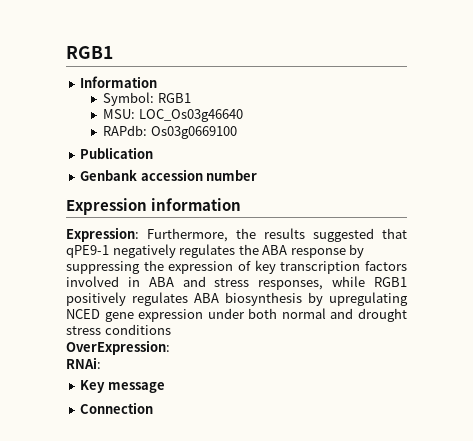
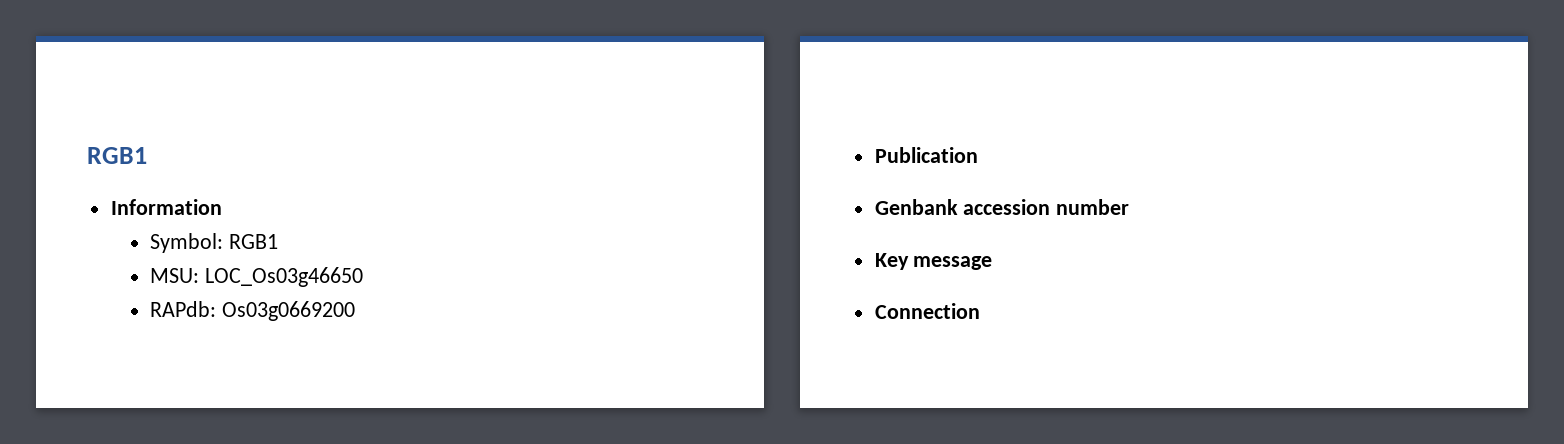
- MSU: LOC_Os03g46640
+ MSU: LOC_Os03g46650
- RAPdb: Os03g0669100
+ RAPdb: Os03g0669200
- Expression information
- Expression: Furthermore, the results suggested that qPE9-1 negatively regulates the ABA response by suppressing the expression of key transcription factors involved in ABA and stress responses, while RGB1 positively regulates ABA biosynthesis by upregulating NCED gene expression under both normal and drought stress conditions
- OverExpression:
- RNAi:

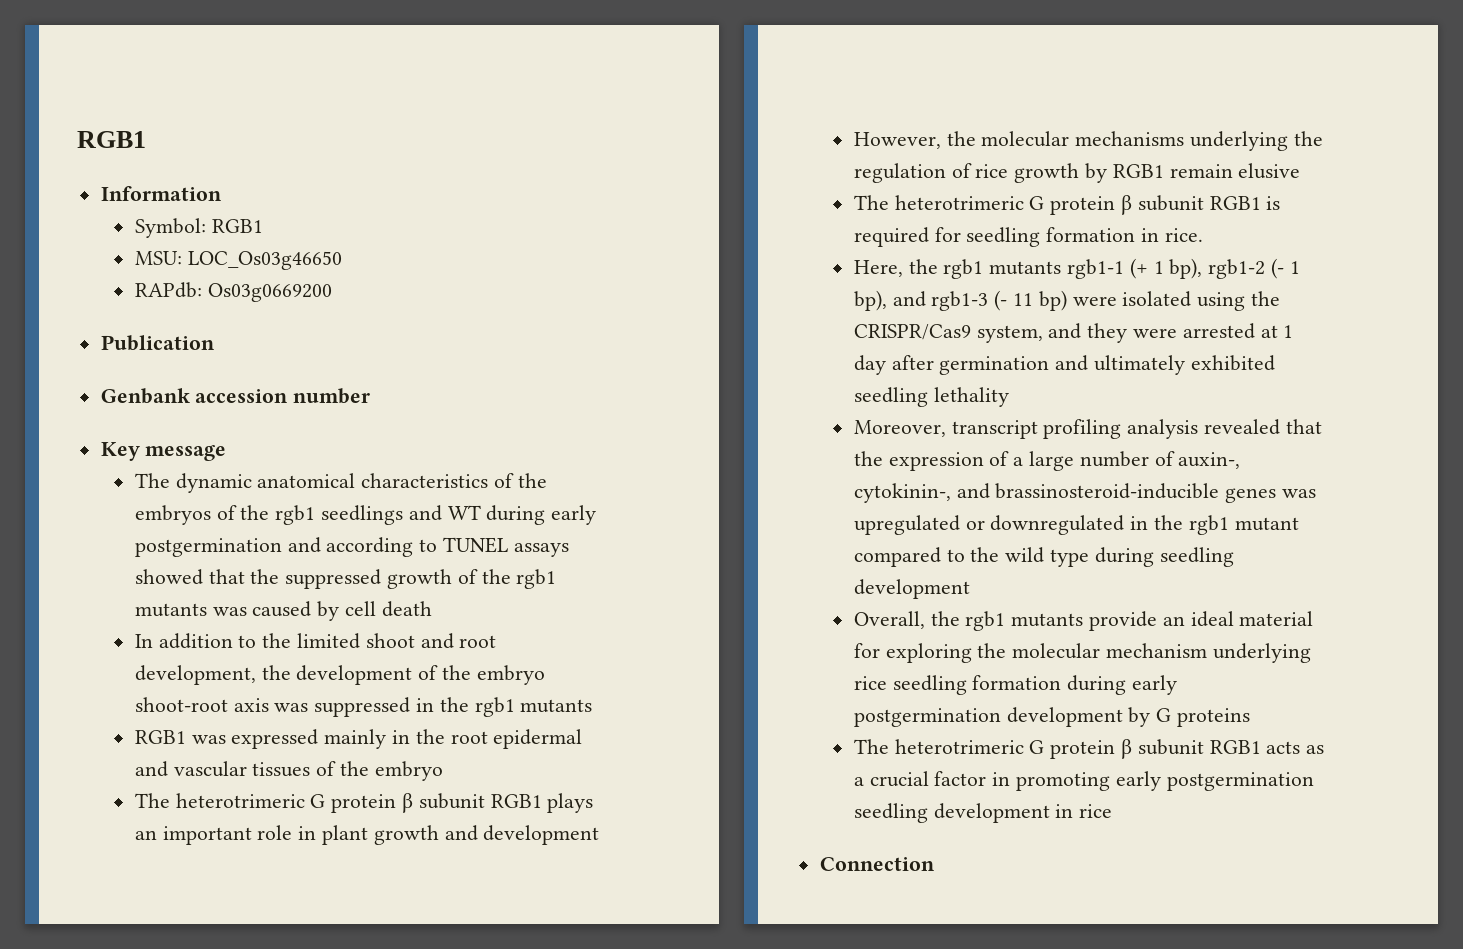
+ The dynamic anatomical characteristics of the embryos of the rgb1 seedlings and WT during early postgermination and according to TUNEL assays showed that the suppressed growth of the rgb1 mutants was caused by cell death
+ In addition to the limited shoot and root development, the development of the embryo shoot-root axis was suppressed in the rgb1 mutants
+ RGB1 was expressed mainly in the root epidermal and vascular tissues of the embryo
+ The heterotrimeric G protein β subunit RGB1 plays an important role in plant growth and development
+ However, the molecular mechanisms underlying the regulation of rice growth by RGB1 remain elusive
+ The heterotrimeric G protein β subunit RGB1 is required for seedling formation in rice.
+ Here, the rgb1 mutants rgb1-1 (+ 1 bp), rgb1-2 (- 1 bp), and rgb1-3 (- 11 bp) were isolated using the CRISPR/Cas9 system, and they were arrested at 1 day after germination and ultimately exhibited seedling lethality
+ Moreover, transcript profiling analysis revealed that the expression of a large number of auxin-, cytokinin-, and brassinosteroid-inducible genes was upregulated or downregulated in the rgb1 mutant compared to the wild type during seedling development
+ Overall, the rgb1 mutants provide an ideal material for exploring the molecular mechanism underlying rice seedling formation during early postgermination development by G proteins
+ The heterotrimeric G protein β subunit RGB1 acts as a crucial factor in promoting early postgermination seedling development in rice

